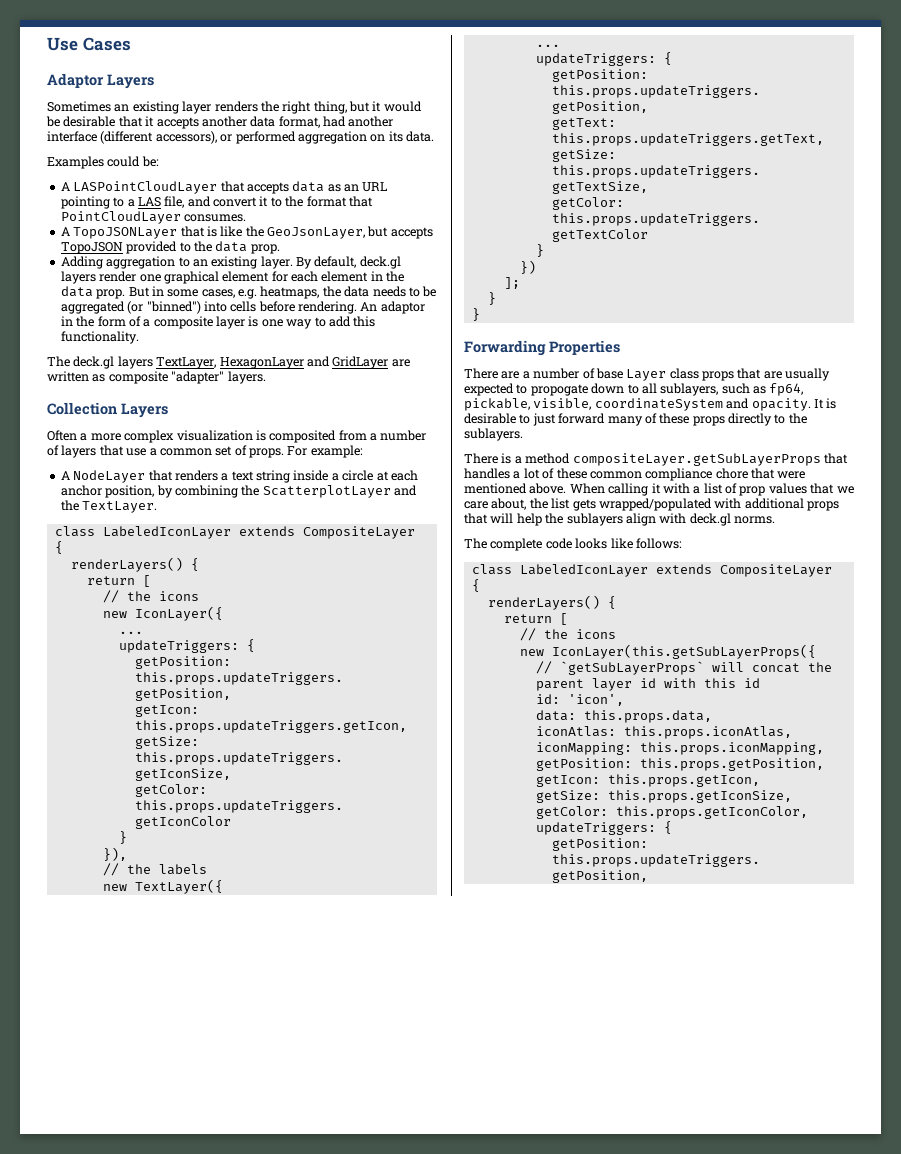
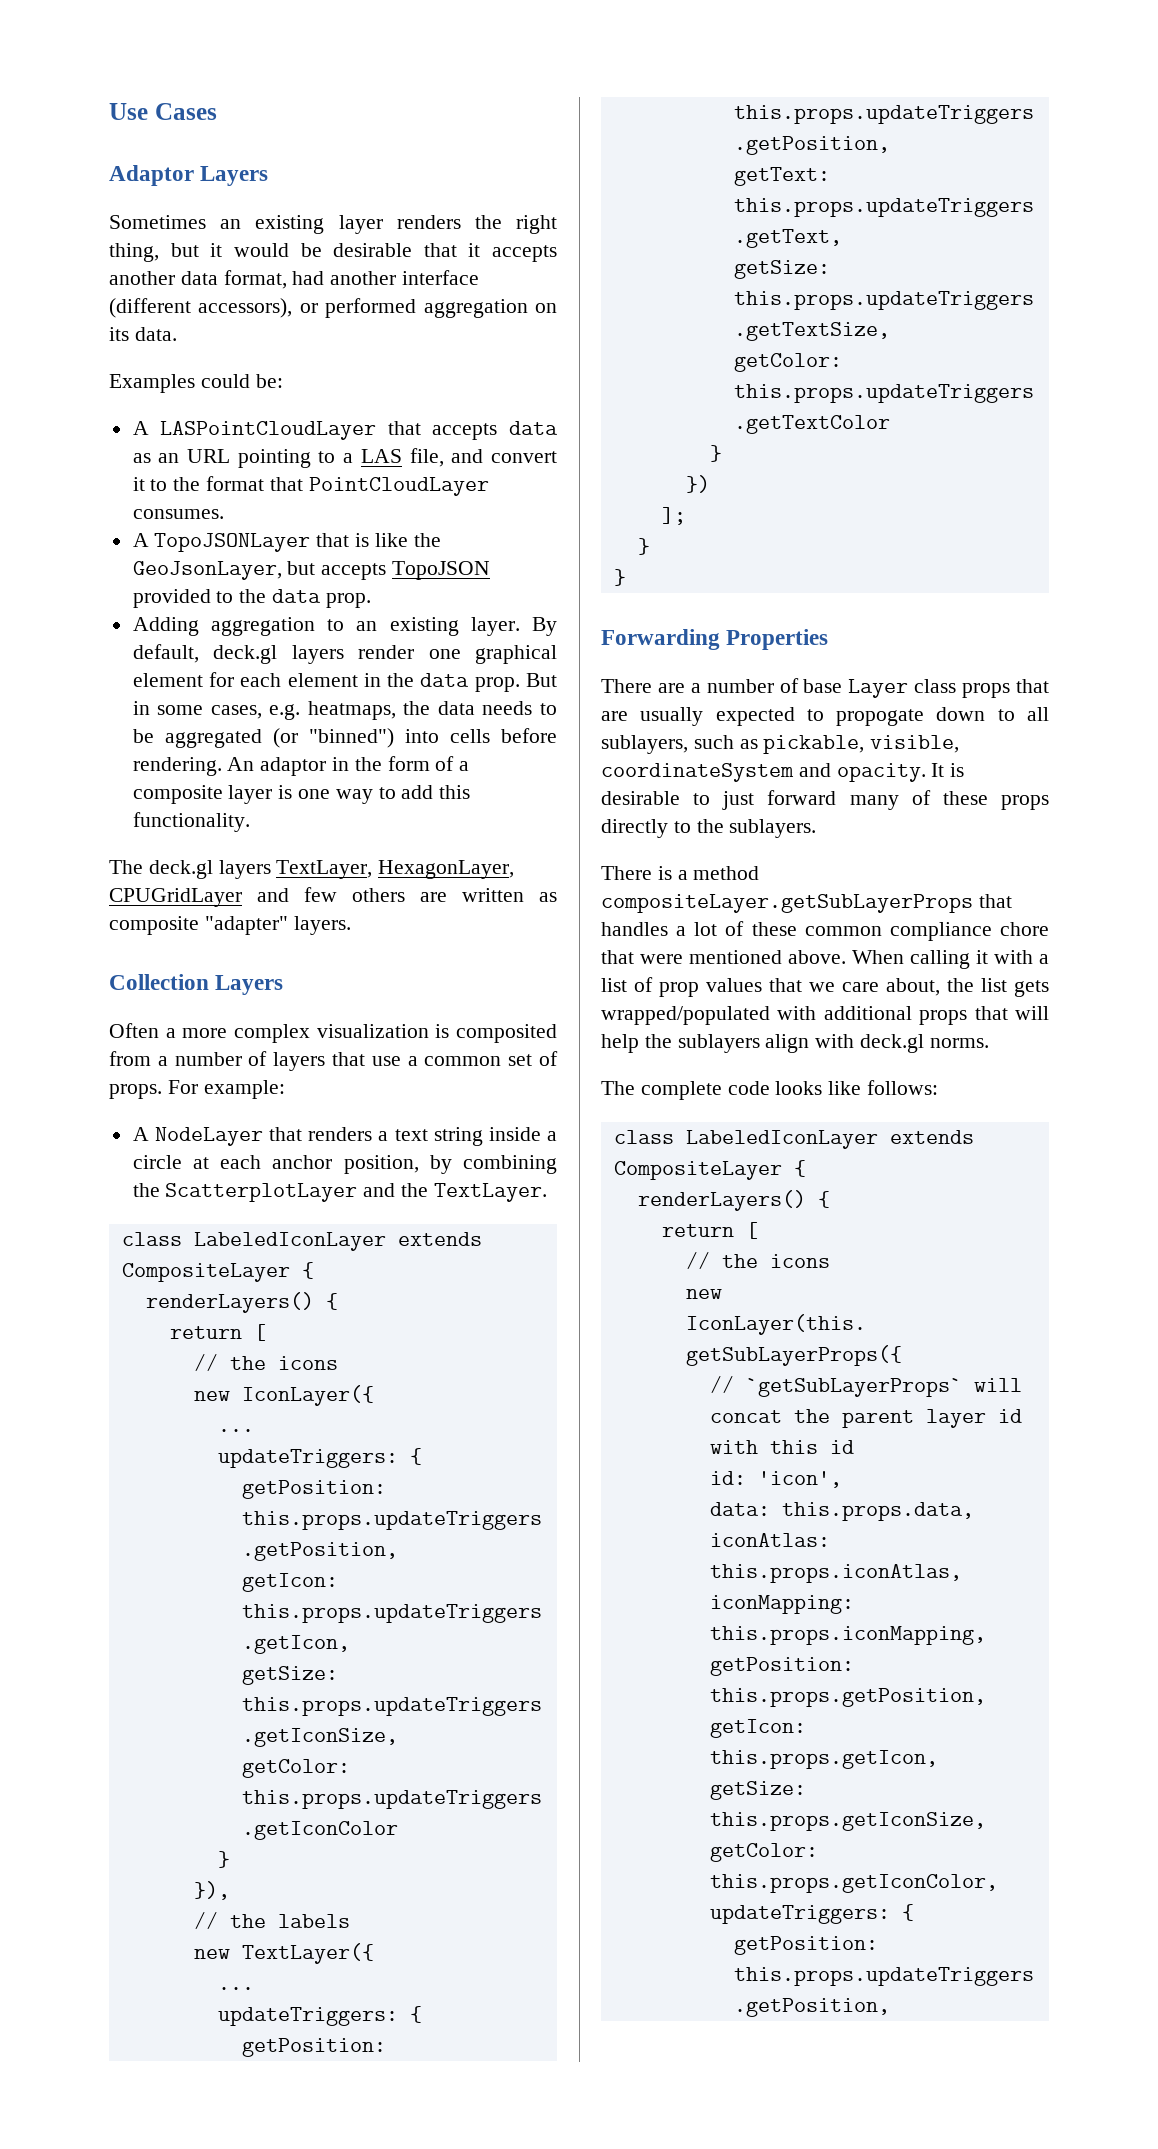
- The deck.gl layers TextLayer, HexagonLayer and GridLayer are written as composite "adapter" layers.
+ The deck.gl layers TextLayer, HexagonLayer, CPUGridLayer and few others are written as composite "adapter" layers.
- There are a number of base Layer class props that are usually expected to propogate down to all sublayers, such as fp64, pickable, visible, coordinateSystem and opacity.
+ There are a number of base Layer class props that are usually expected to propogate down to all sublayers, such as pickable, visible, coordinateSystem and opacity.

